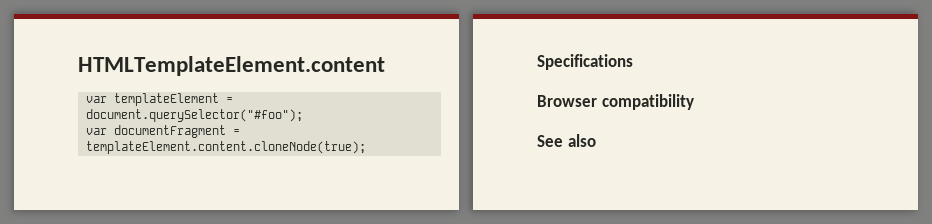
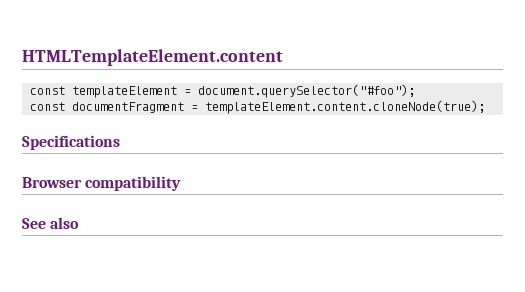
- var templateElement = document.querySelector("#foo");
+ const templateElement = document.querySelector("#foo");
- var documentFragment = templateElement.content.cloneNode(true);
+ const documentFragment = templateElement.content.cloneNode(true);

